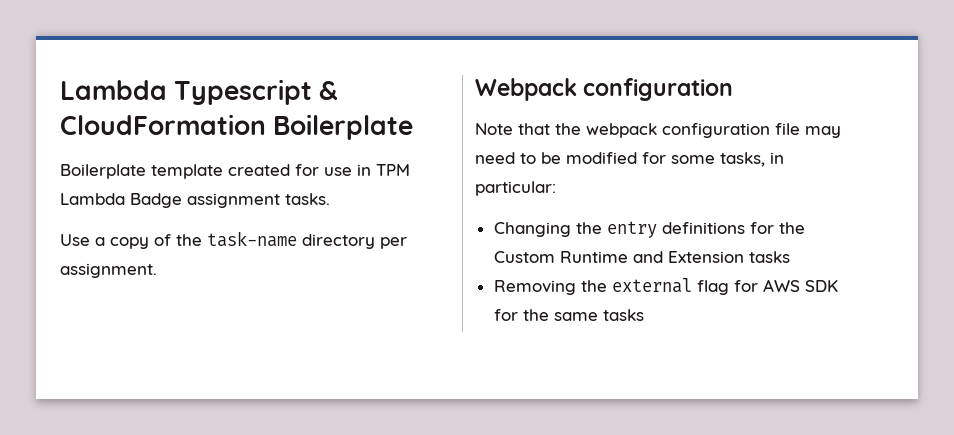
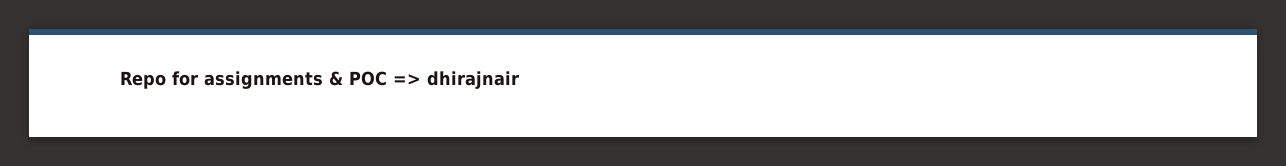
- Lambda Typescript & CloudFormation Boilerplate
- Boilerplate template created for use in TPM Lambda Badge assignment tasks.
- Use a copy of the task-name directory per assignment.
- Webpack configuration
- Note that the webpack configuration file may need to be modified for some tasks, in particular:
- Changing the entry definitions for the Custom Runtime and Extension tasks
- Removing the external flag for AWS SDK for the same tasks
+ Repo for assignments & POC => dhirajnair

